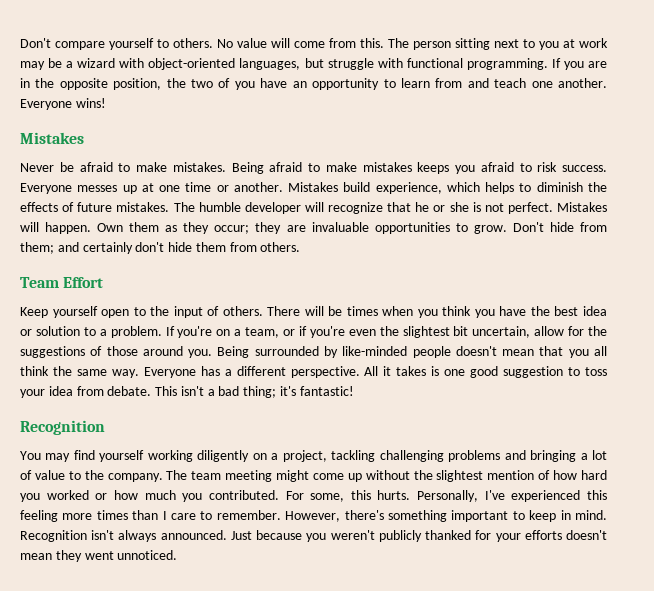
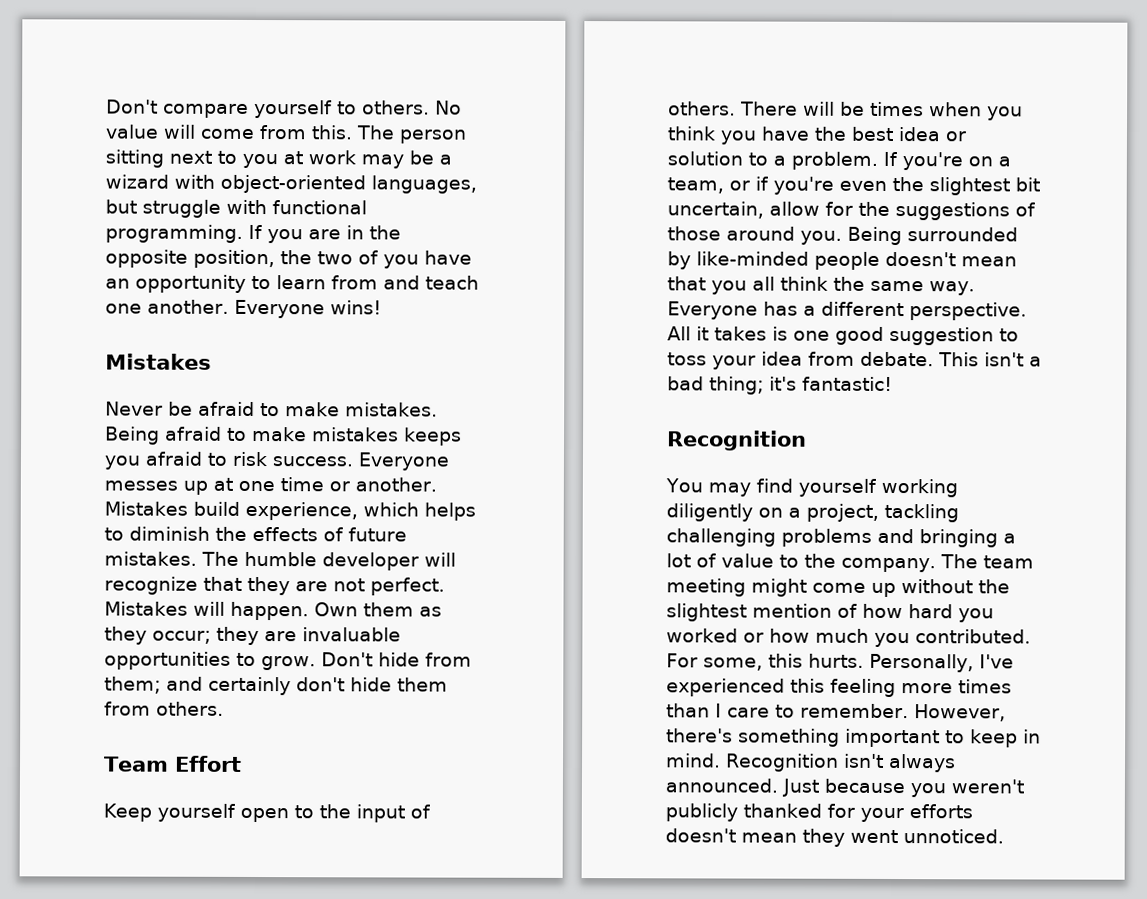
- The humble developer will recognize that he or she is not perfect.
+ The humble developer will recognize that they are not perfect.

